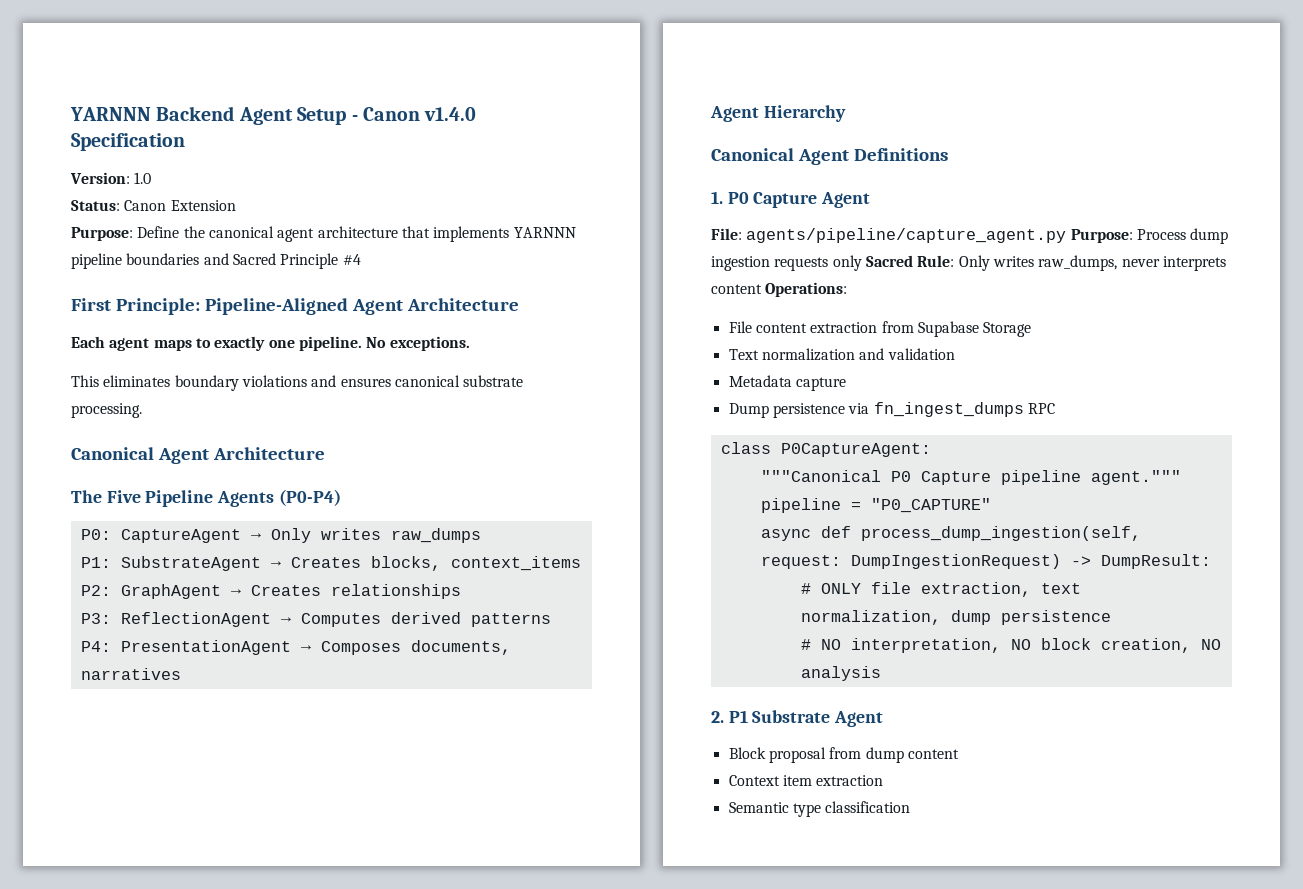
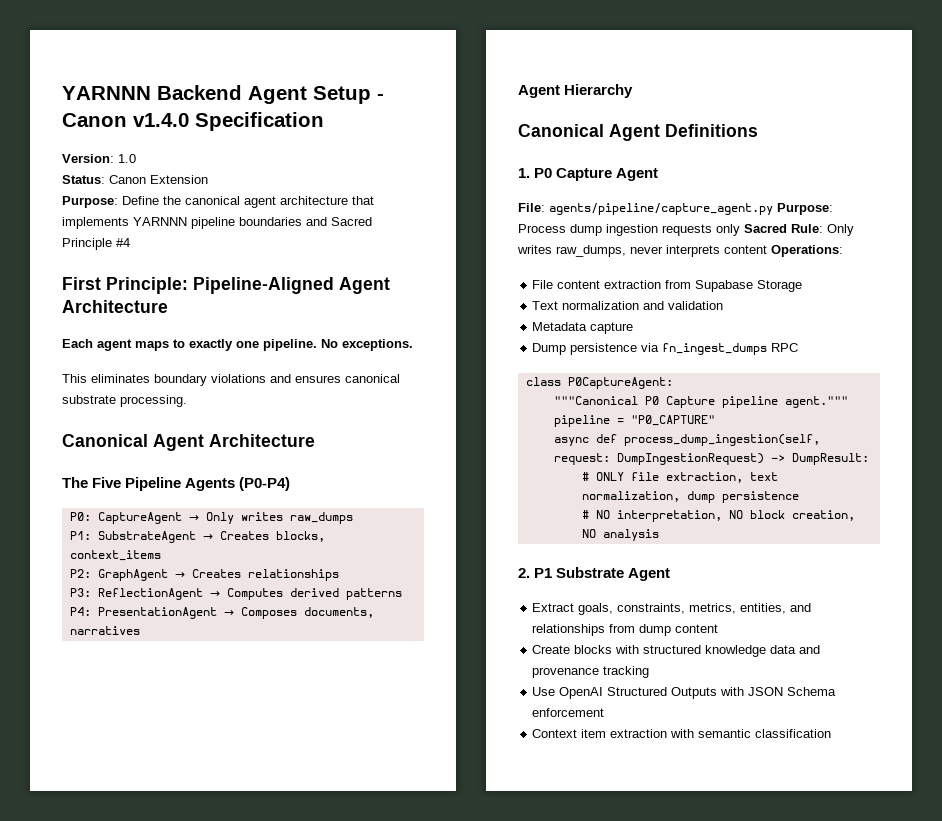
- Block proposal from dump content
+ Extract goals, constraints, metrics, entities, and relationships from dump content
+ Create blocks with structured knowledge data and provenance tracking
+ Use OpenAI Structured Outputs with JSON Schema enforcement
- Context item extraction
- Semantic type classification
+ Context item extraction with semantic classification

